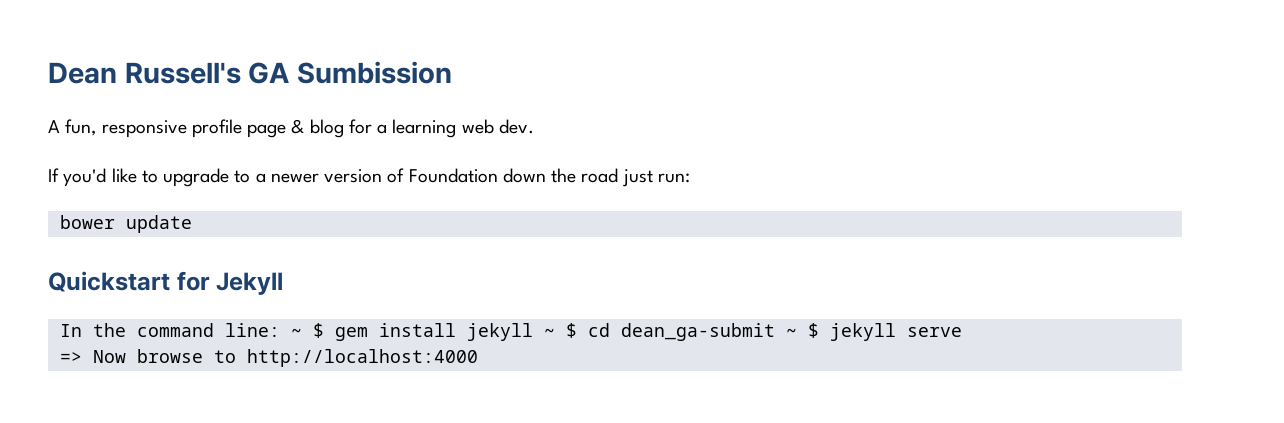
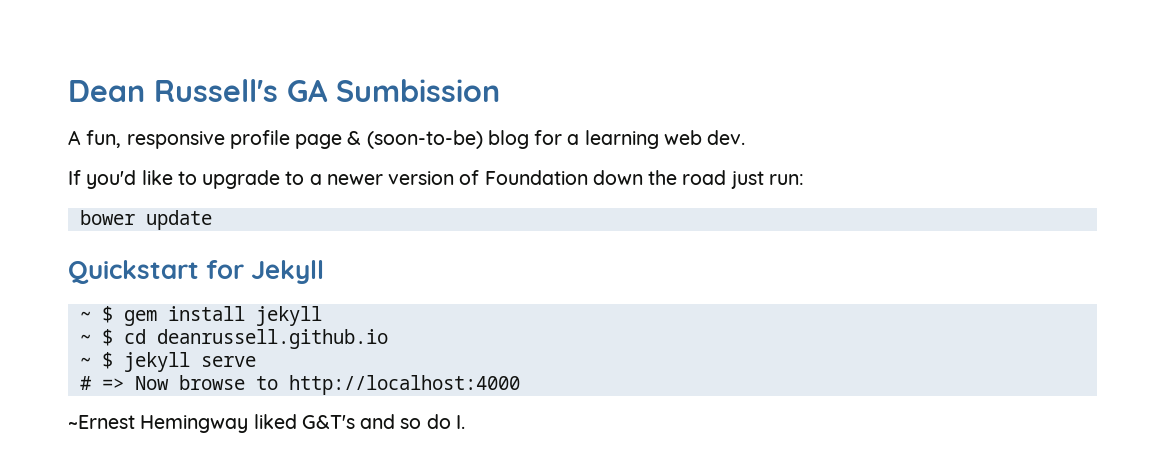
- A fun, responsive profile page & blog for a learning web dev.
+ A fun, responsive profile page & (soon-to-be) blog for a learning web dev.
- In the command line: ~ $ gem install jekyll ~ $ cd dean_ga-submit ~ $ jekyll serve
+ ~ $ gem install jekyll
+ ~ $ cd deanrussell.github.io
+ ~ $ jekyll serve
- => Now browse to http://localhost:4000
+ # => Now browse to http://localhost:4000
+ ~Ernest Hemingway liked G&T's and so do I.

